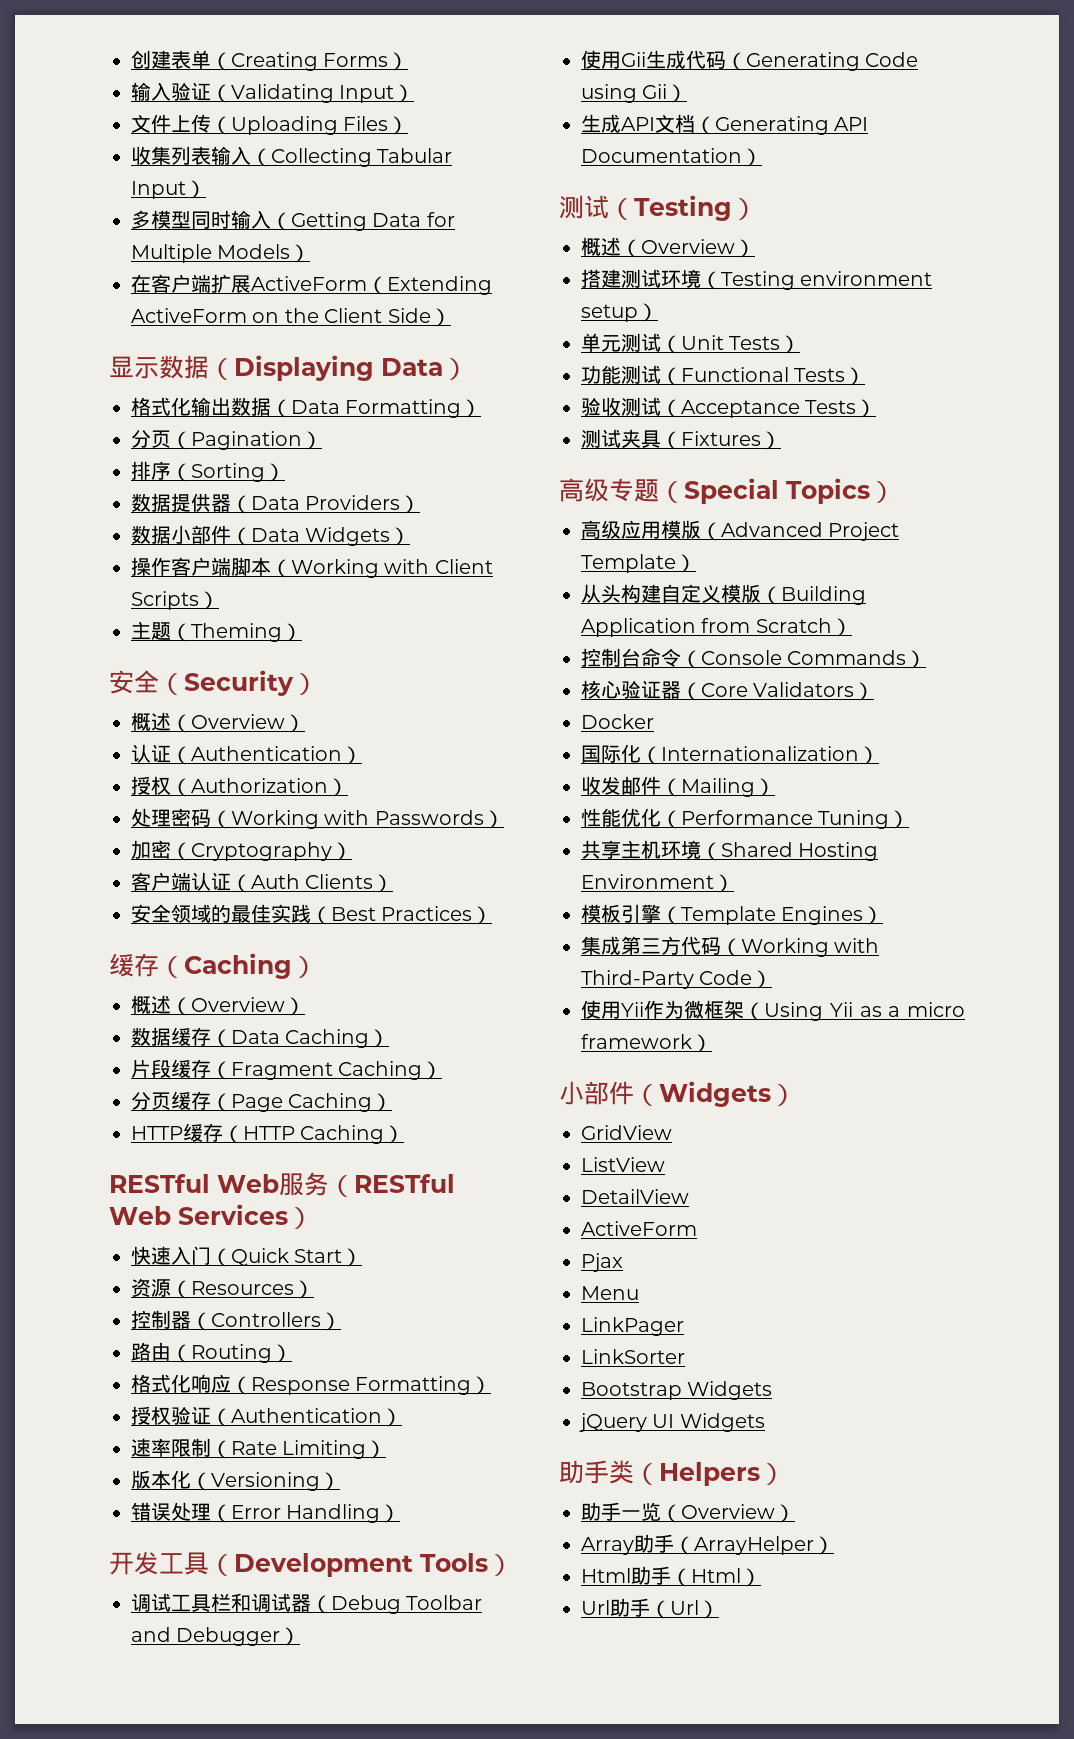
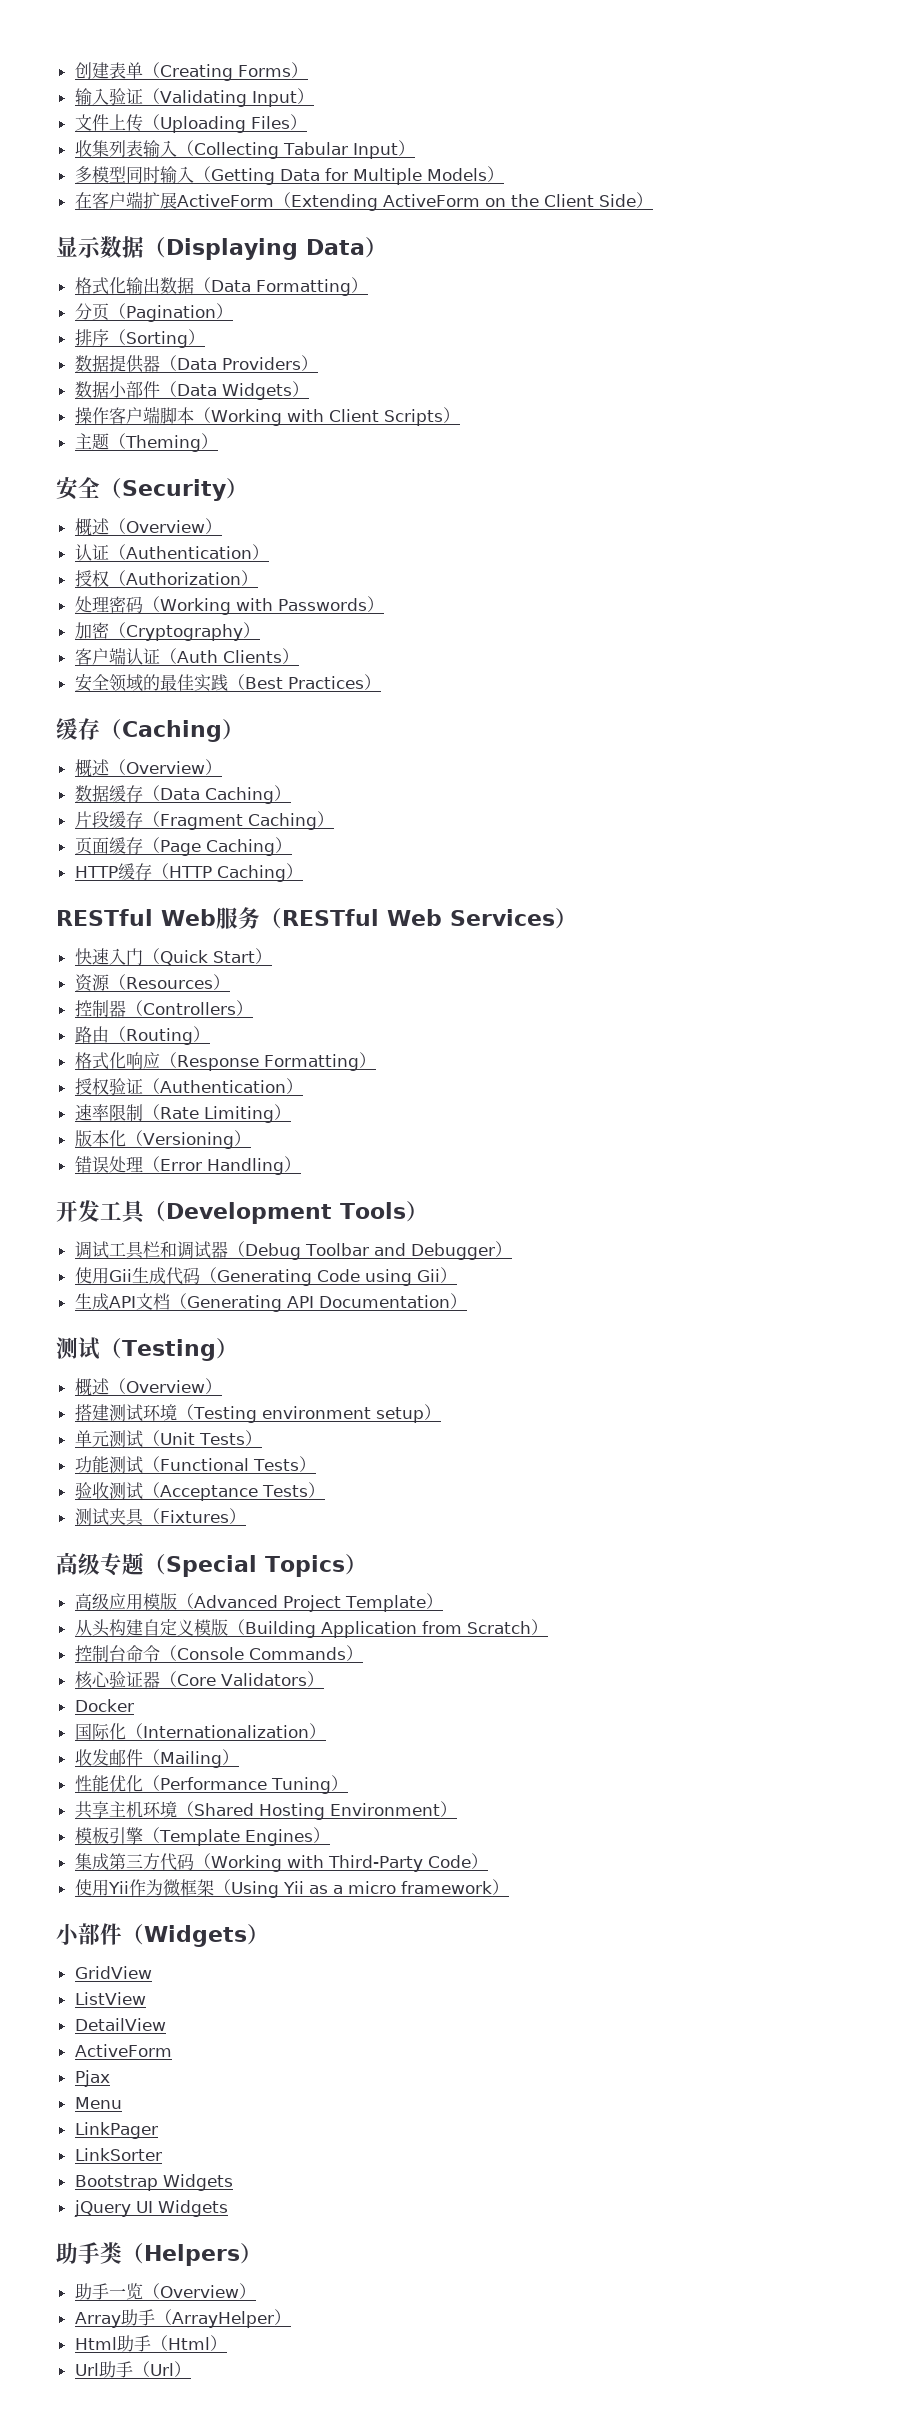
- 分页缓存（Page Caching）
+ 页面缓存（Page Caching）

